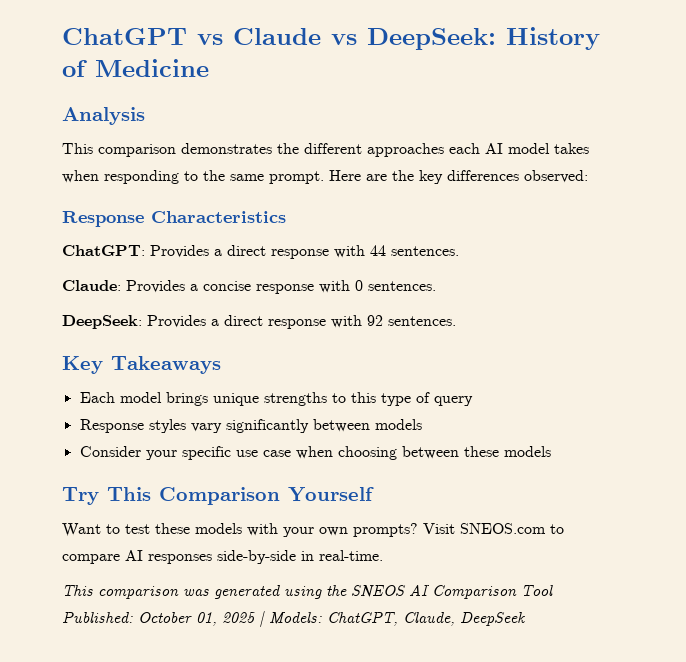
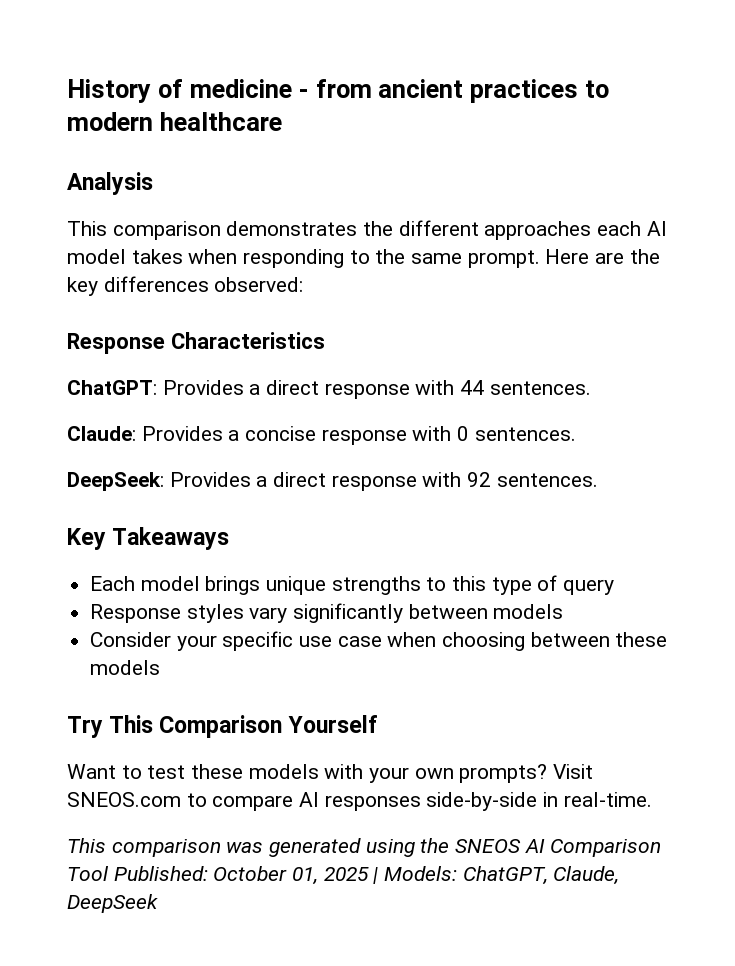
- ChatGPT vs Claude vs DeepSeek: History of Medicine
+ History of medicine - from ancient practices to modern healthcare

